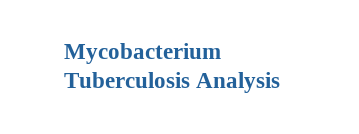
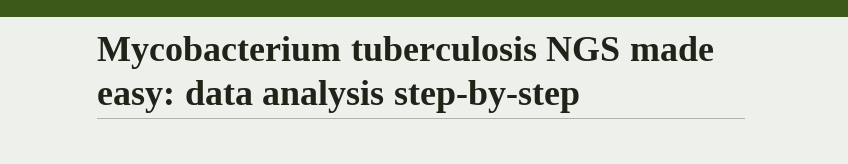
- Mycobacterium Tuberculosis Analysis
+ Mycobacterium tuberculosis NGS made easy: data analysis step-by-step

